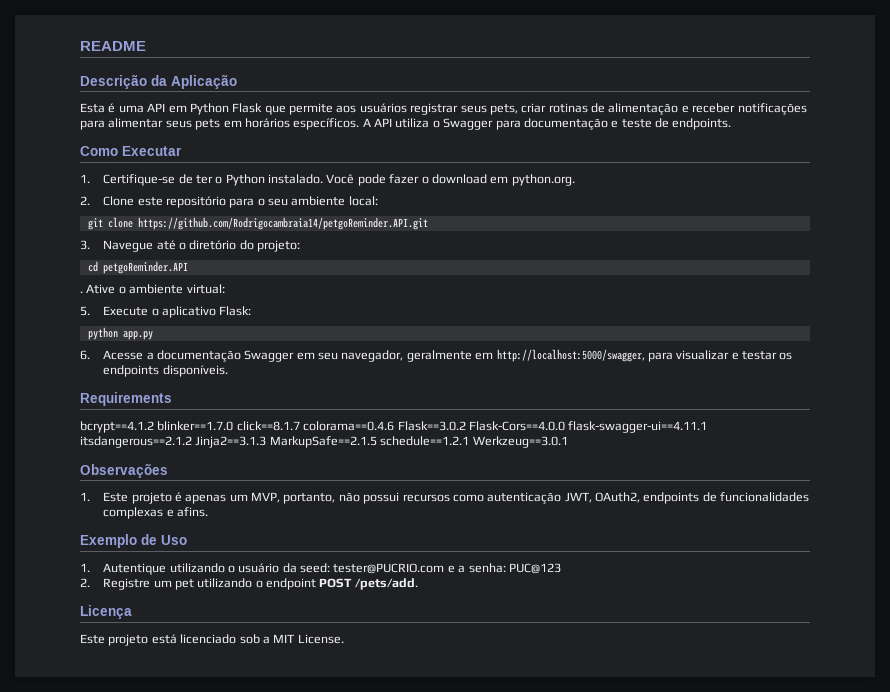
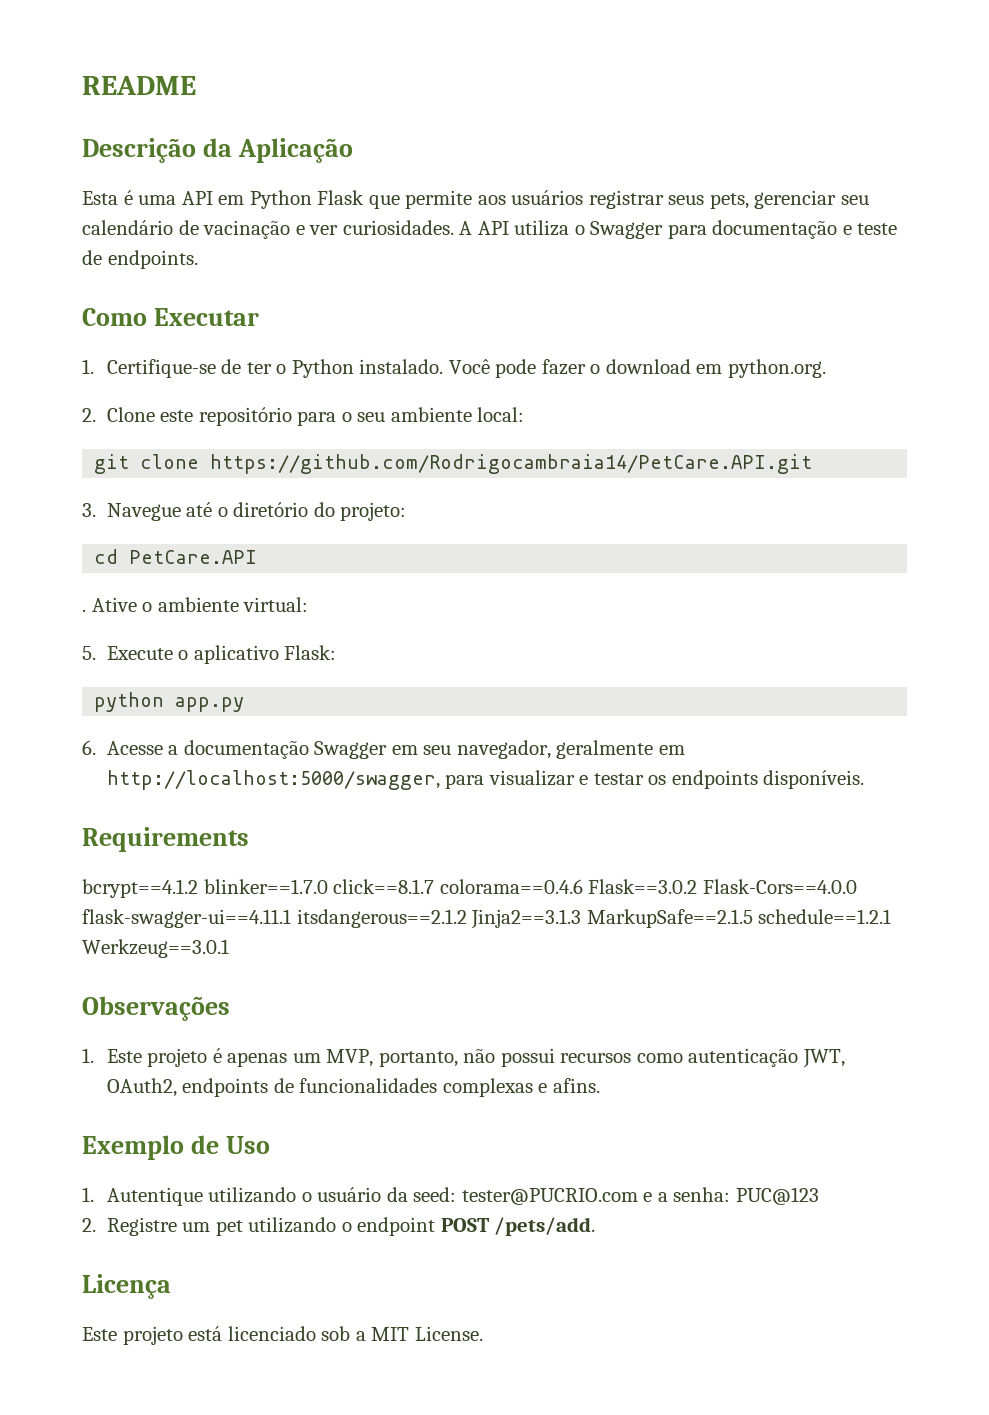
- Esta é uma API em Python Flask que permite aos usuários registrar seus pets, criar rotinas de alimentação e receber notificações para alimentar seus pets em horários específicos.
+ Esta é uma API em Python Flask que permite aos usuários registrar seus pets, gerenciar seu calendário de vacinação e ver curiosidades.
- git clone https://github.com/Rodrigocambraia14/petgoReminder.API.git
+ git clone https://github.com/Rodrigocambraia14/PetCare.API.git
- cd petgoReminder.API
+ cd PetCare.API

